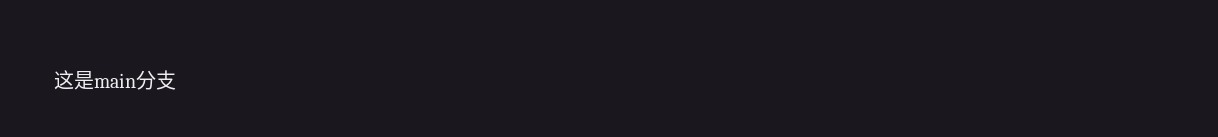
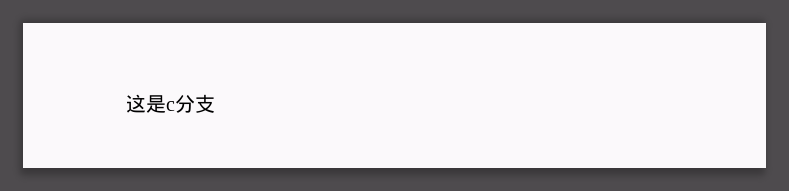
- 这是main分支
+ 这是c分支

